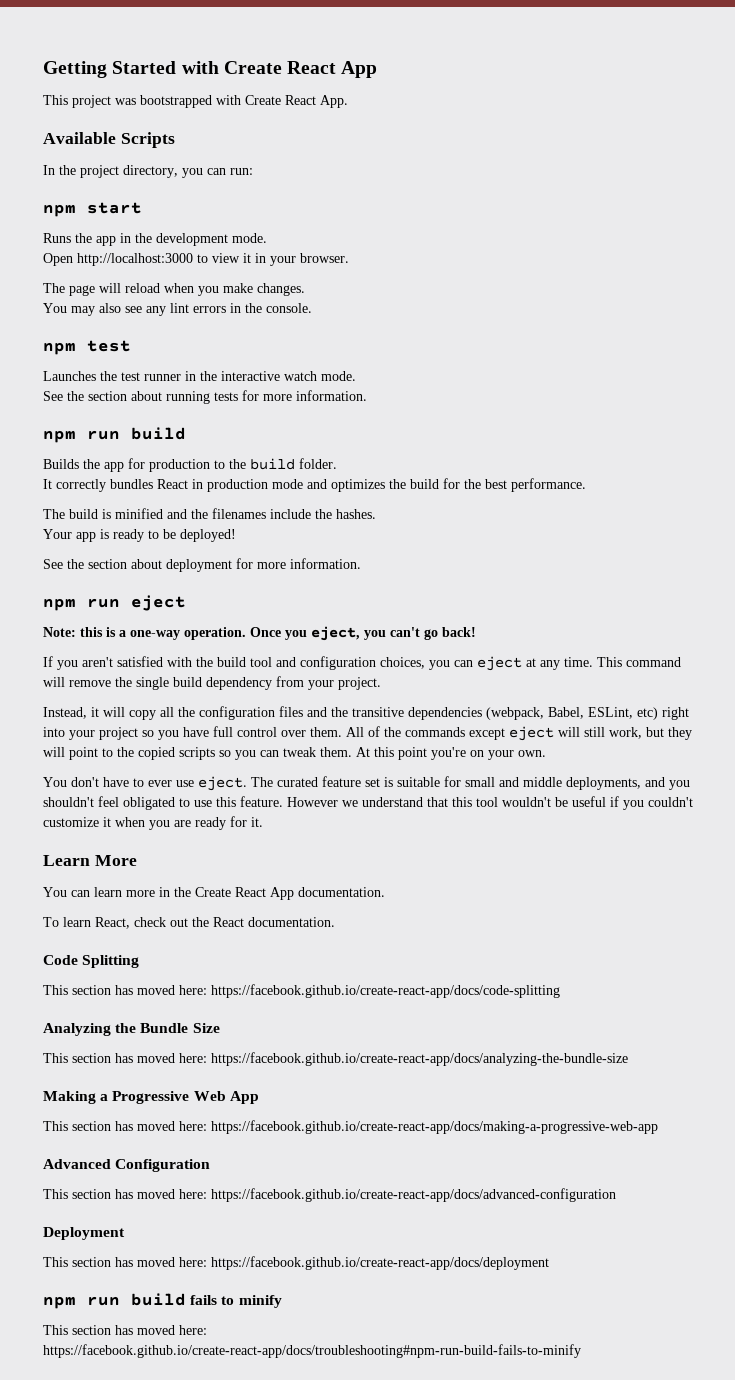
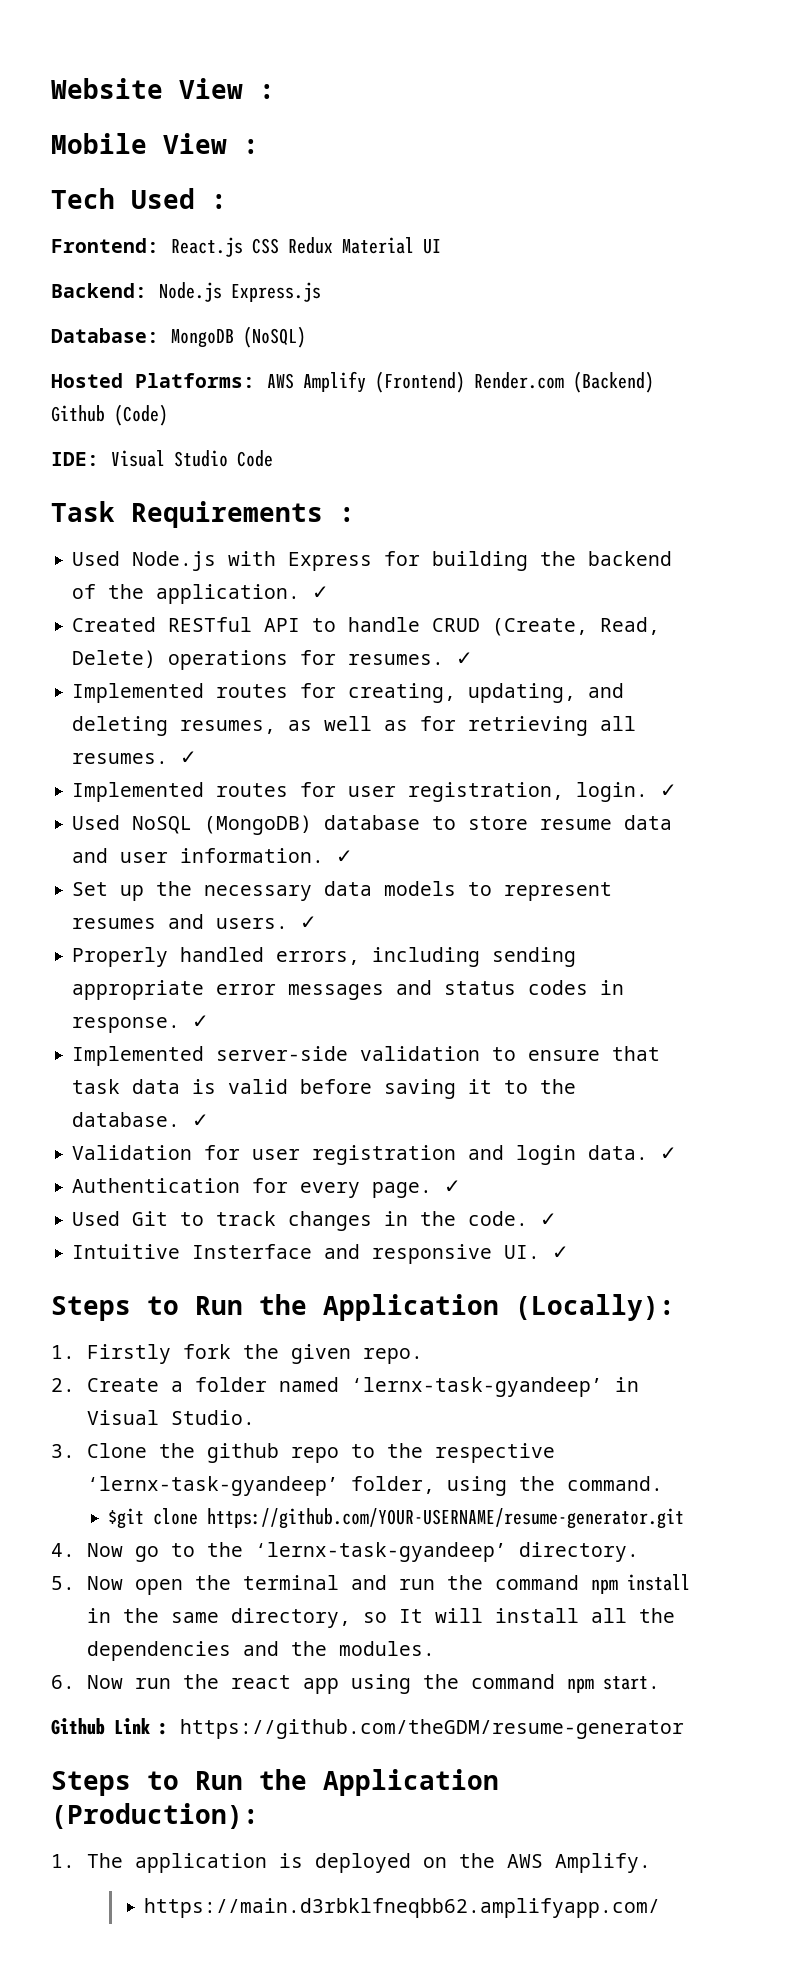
- Getting Started with Create React App
- This project was bootstrapped with Create React App.
- Available Scripts
- In the project directory, you can run:
- npm start
- Runs the app in the development mode.
- Open http://localhost:3000 to view it in your browser.
- The page will reload when you make changes.
- You may also see any lint errors in the console.
- npm test
- Launches the test runner in the interactive watch mode.
- See the section about running tests for more information.
- npm run build
- Builds the app for production to the build folder.
- It correctly bundles React in production mode and optimizes the build for the best performance.
- The build is minified and the filenames include the hashes.
- Your app is ready to be deployed!
- See the section about deployment for more information.
- npm run eject
- Note: this is a one-way operation. Once you eject, you can't go back!
- If you aren't satisfied with the build tool and configuration choices, you can eject at any time. This command will remove the single build dependency from your project.
- Instead, it will copy all the configuration files and the transitive dependencies (webpack, Babel, ESLint, etc) right into your project so you have full control over them. All of the commands except eject will still work, but they will point to the copied scripts so you can tweak them. At this point you're on your own.
- You don't have to ever use eject. The curated feature set is suitable for small and middle deployments, and you shouldn't feel obligated to use this feature. However we understand that this tool wouldn't be useful if you couldn't customize it when you are ready for it.
- Learn More
- You can learn more in the Create React App documentation.
- To learn React, check out the React documentation.
- Code Splitting
- This section has moved here: https://facebook.github.io/create-react-app/docs/code-splitting
- Analyzing the Bundle Size
- This section has moved here: https://facebook.github.io/create-react-app/docs/analyzing-the-bundle-size
- Making a Progressive Web App
- This section has moved here: https://facebook.github.io/create-react-app/docs/making-a-progressive-web-app
- Advanced Configuration
- This section has moved here: https://facebook.github.io/create-react-app/docs/advanced-configuration
- Deployment
- This section has moved here: https://facebook.github.io/create-react-app/docs/deployment
- npm run build fails to minify
- This section has moved here: https://facebook.github.io/create-react-app/docs/troubleshooting#npm-run-build-fails-to-minify
+ Website View :
+ Mobile View :
+ Tech Used :
+ Frontend: React.js CSS Redux Material UI
+ Backend: Node.js Express.js
+ Database: MongoDB (NoSQL)
+ Hosted Platforms: AWS Amplify (Frontend) Render.com (Backend) Github (Code)
+ IDE: Visual Studio Code
+ Task Requirements :
+ Used Node.js with Express for building the backend of the application. ✓
+ Created RESTful API to handle CRUD (Create, Read, Delete) operations for resumes. ✓
+ Implemented routes for creating, updating, and deleting resumes, as well as for retrieving all resumes. ✓
+ Implemented routes for user registration, login. ✓
+ Used NoSQL (MongoDB) database to store resume data and user information. ✓
+ Set up the necessary data models to represent resumes and users. ✓
+ Properly handled errors, including sending appropriate error messages and status codes in response. ✓
+ Implemented server-side validation to ensure that task data is valid before saving it to the database. ✓
+ Validation for user registration and login data. ✓
+ Authentication for every page. ✓
+ Used Git to track changes in the code. ✓
+ Intuitive Insterface and responsive UI. ✓
+ Steps to Run the Application (Locally):
+ 1. Firstly fork the given repo.
+ 2. Create a folder named ‘lernx-task-gyandeep’ in Visual Studio.
+ 3. Clone the github repo to the respective ‘lernx-task-gyandeep’ folder, using the command.
+ $git clone https://github.com/YOUR-USERNAME/resume-generator.git
+ 4. Now go to the ‘lernx-task-gyandeep’ directory.
+ 5. Now open the terminal and run the command npm install in the same directory, so It will install all the dependencies and the modules.
+ 6. Now run the react app using the command npm start.
+ Github Link : https://github.com/theGDM/resume-generator
+ Steps to Run the Application (Production):
+ 1. The application is deployed on the AWS Amplify.
+ https://main.d3rbklfneqbb62.amplifyapp.com/

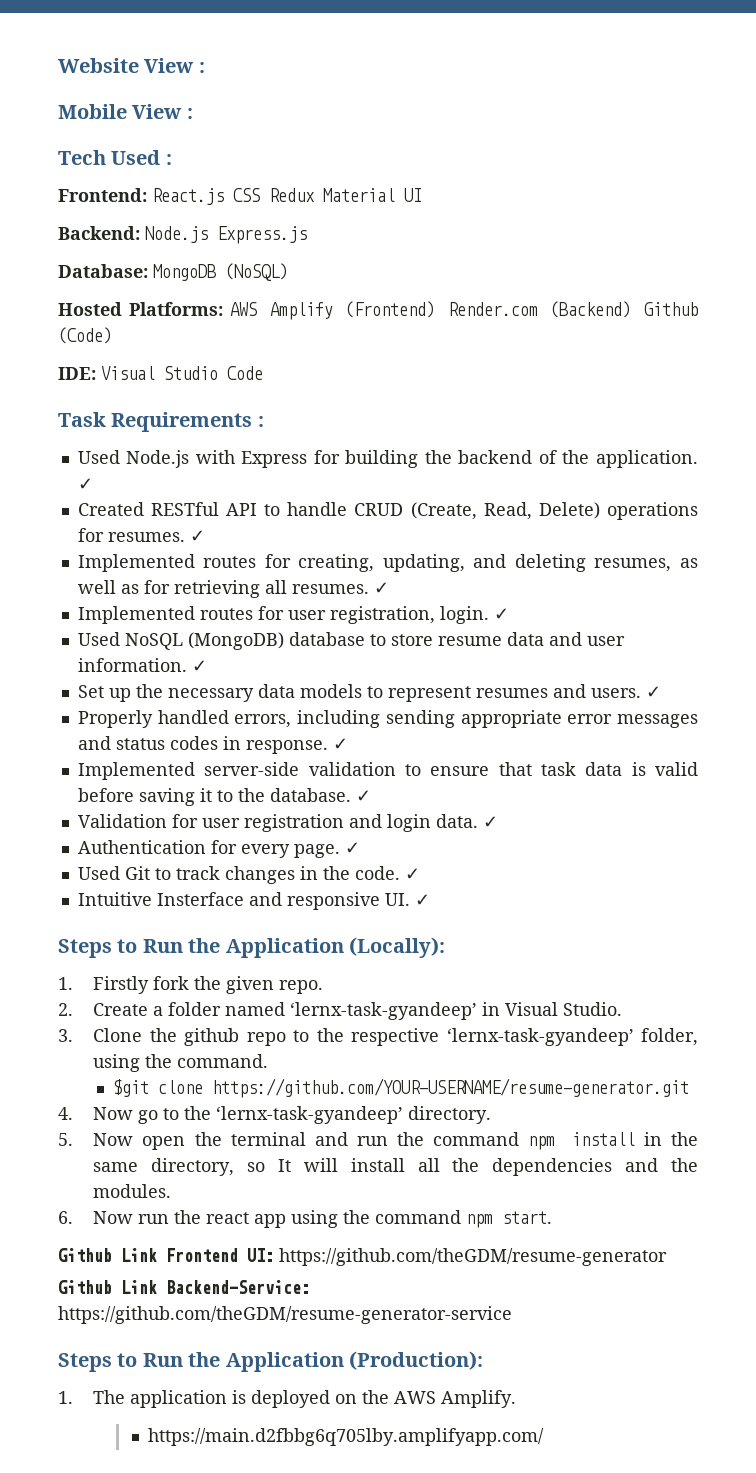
- Github Link : https://github.com/theGDM/resume-generator
+ Github Link Frontend UI: https://github.com/theGDM/resume-generator
+ Github Link Backend-Service: https://github.com/theGDM/resume-generator-service
- https://main.d3rbklfneqbb62.amplifyapp.com/
+ https://main.d2fbbg6q705lby.amplifyapp.com/

